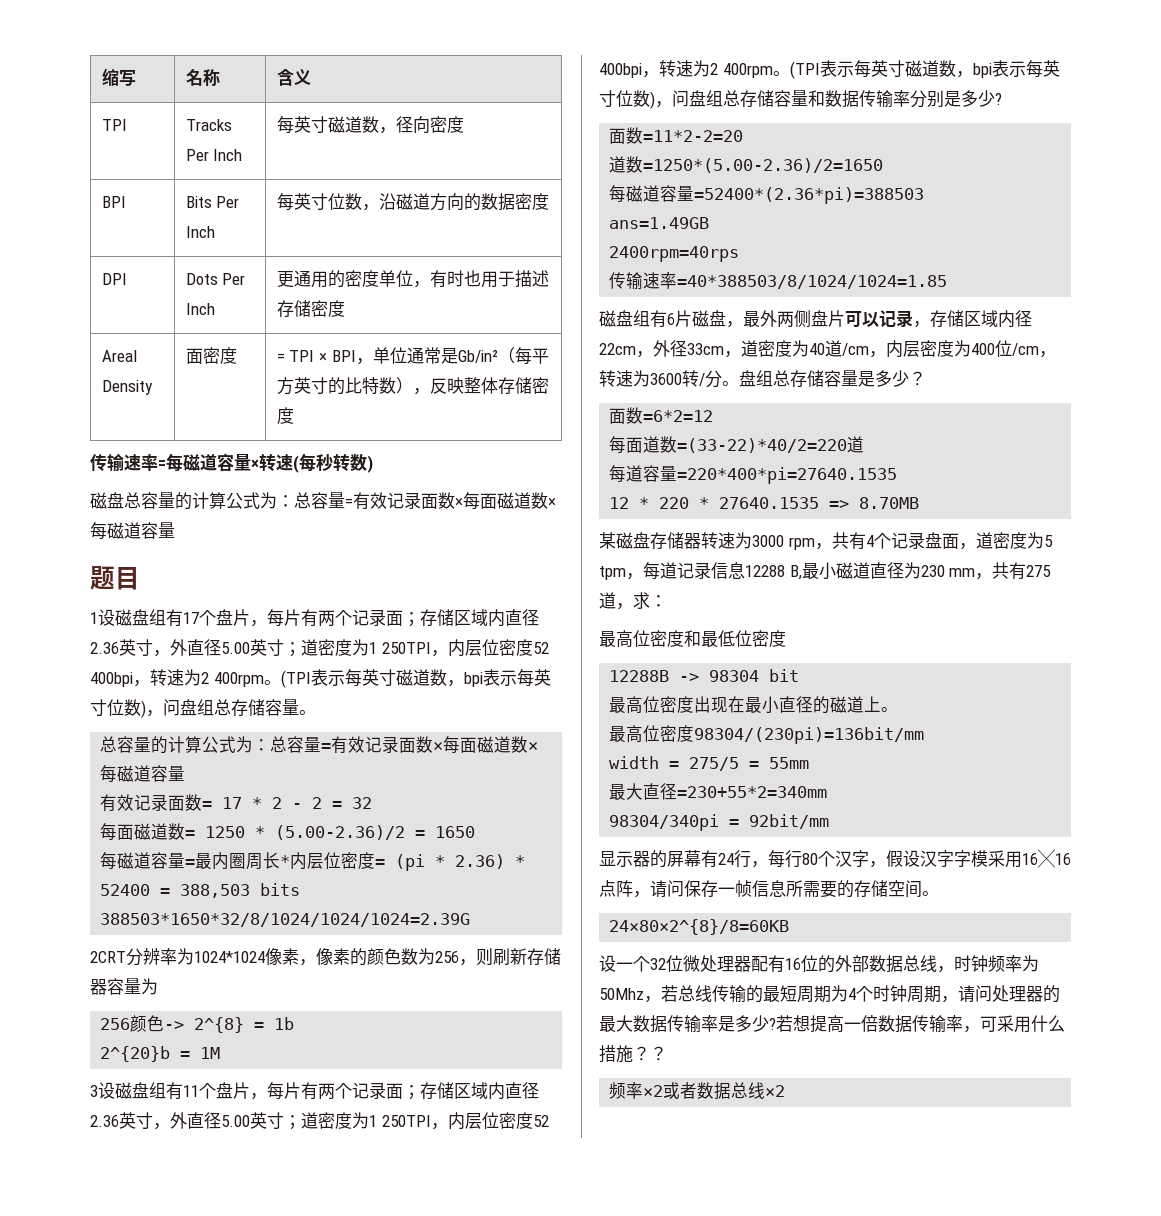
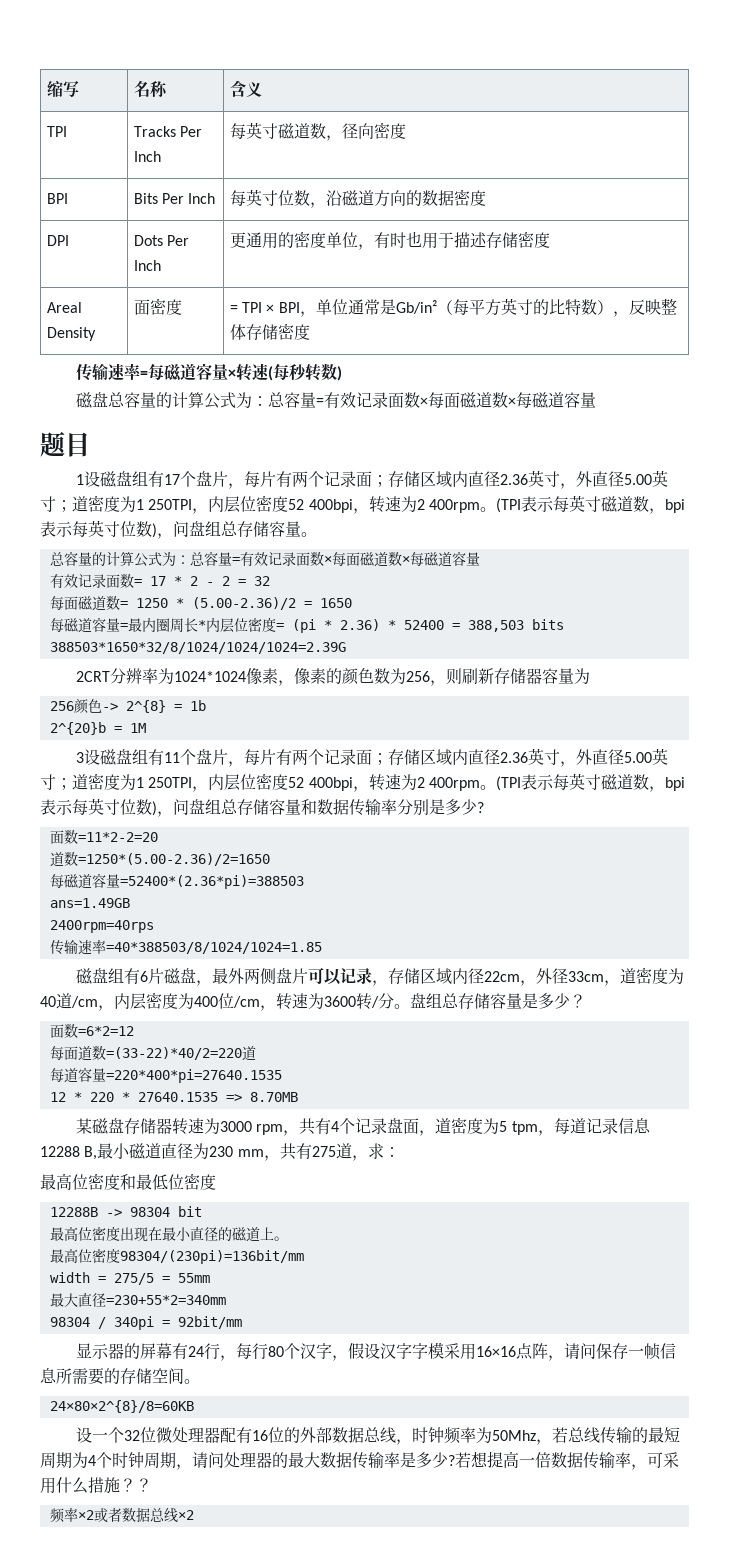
- 98304/340pi = 92bit/mm
+ 98304 / 340pi = 92bit/mm
- 显示器的屏幕有24行，每行80个汉字，假设汉字字模采用16╳16点阵，请问保存一帧信息所需要的存储空间。
+ 显示器的屏幕有24行，每行80个汉字，假设汉字字模采用16×16点阵，请问保存一帧信息所需要的存储空间。

